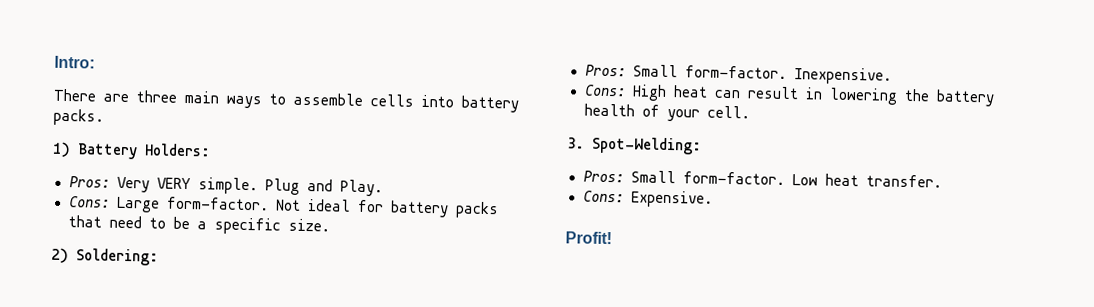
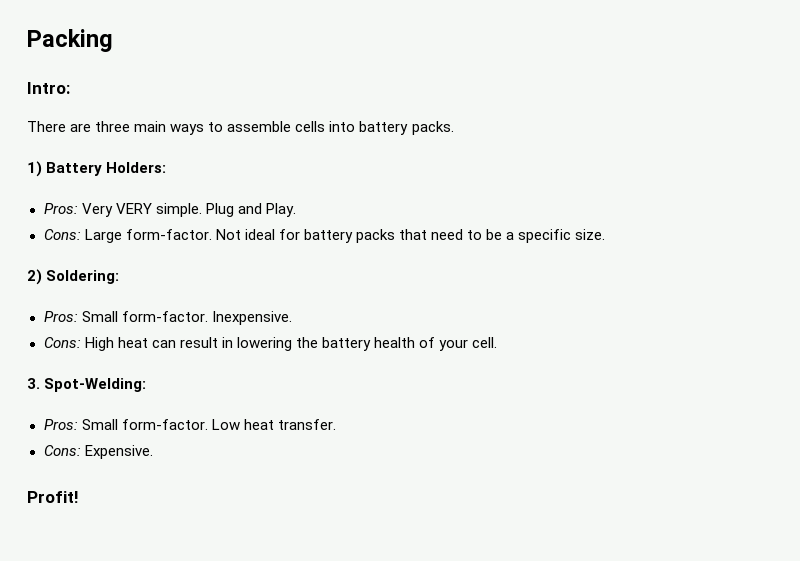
+ Packing

